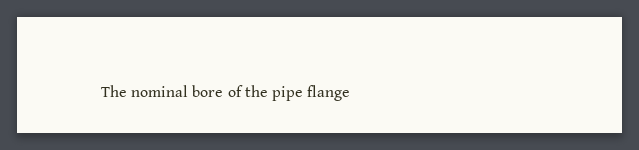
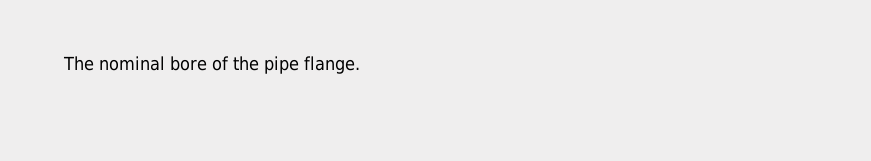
- The nominal bore of the pipe flange
+ The nominal bore of the pipe flange.

